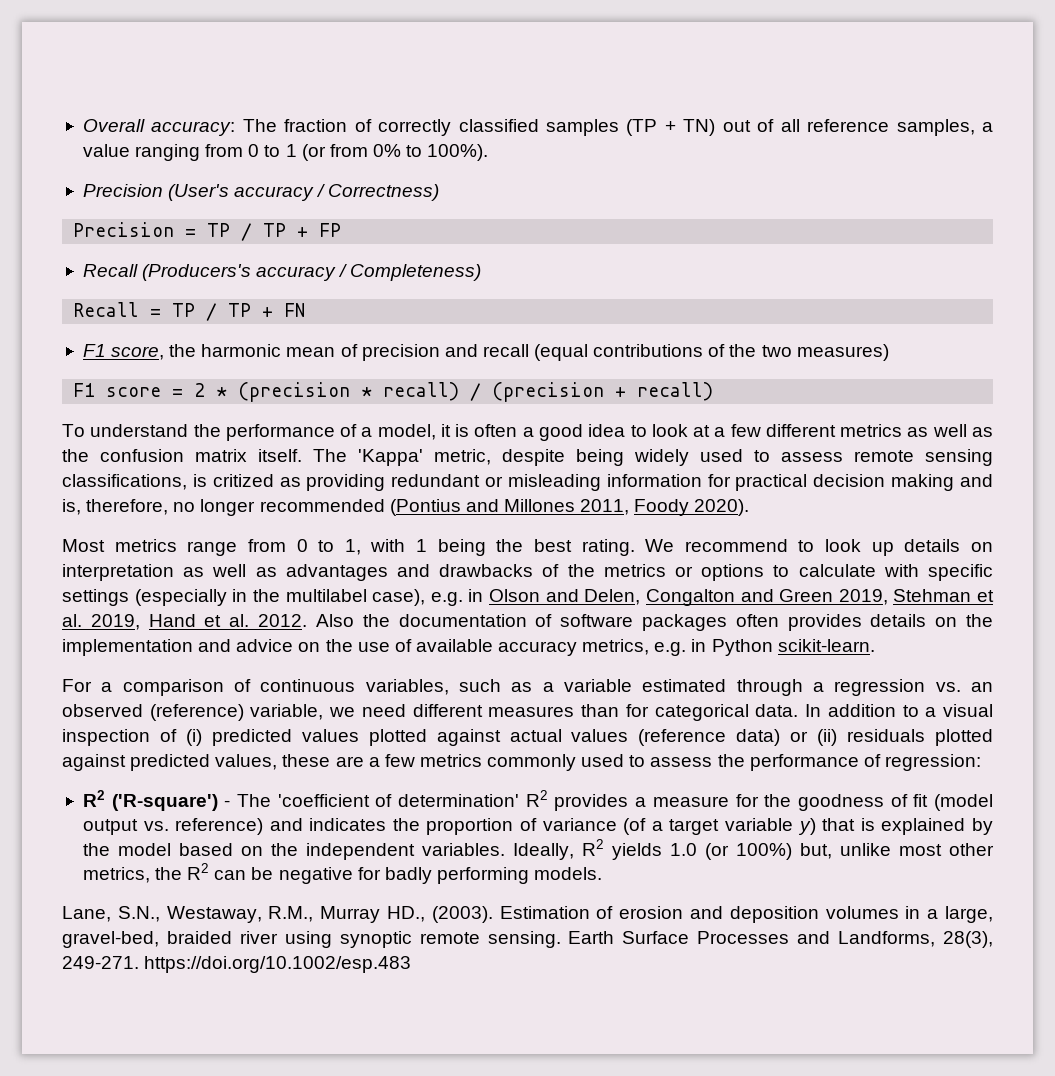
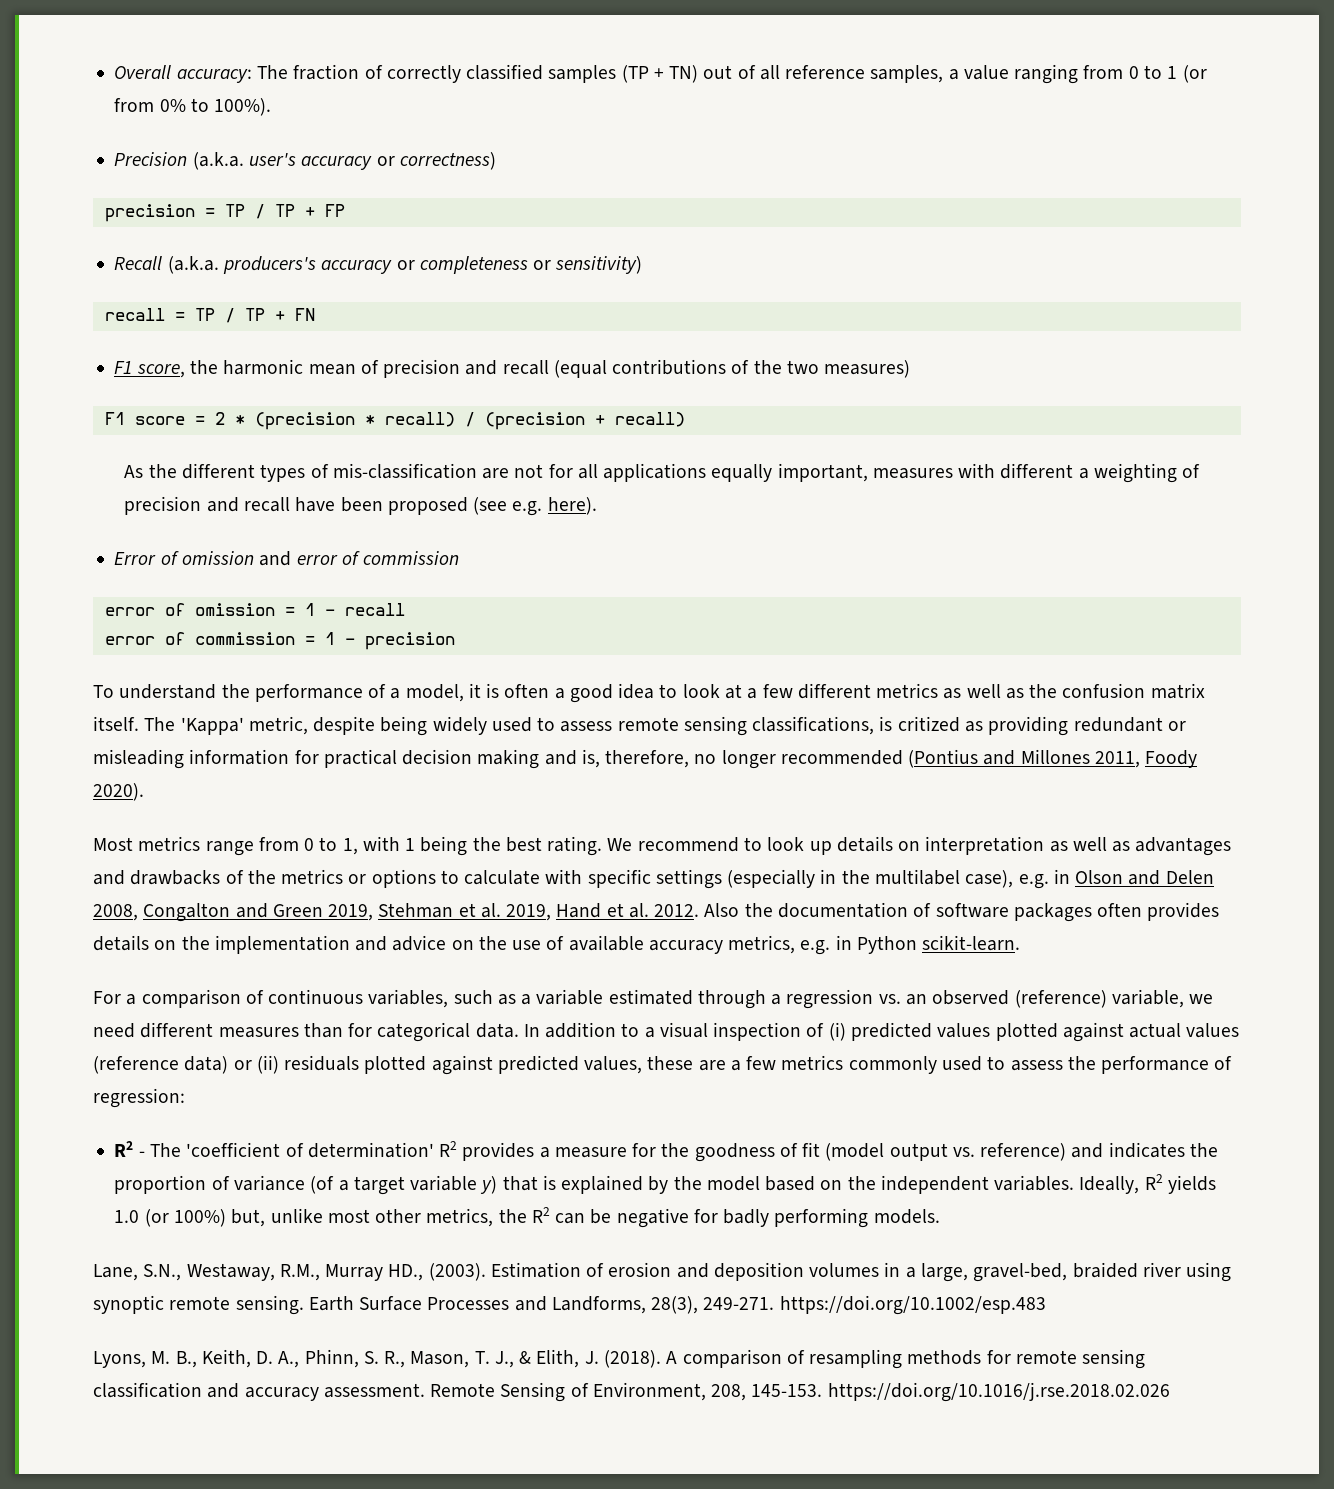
- Precision (User's accuracy / Correctness)
- Precision = TP / TP + FP
+ Precision (a.k.a. user's accuracy or correctness)
+ precision = TP / TP + FP
- Recall (Producers's accuracy / Completeness)
- Recall = TP / TP + FN
+ Recall (a.k.a. producers's accuracy or completeness or sensitivity)
+ recall = TP / TP + FN
+ As the different types of mis-classification are not for all applications equally important, measures with different a weighting of precision and recall have been proposed (see e.g. here).
+ Error of omission and error of commission
+ error of omission = 1 - recall
+ error of commission = 1 - precision
- We recommend to look up details on interpretation as well as advantages and drawbacks of the metrics or options to calculate with specific settings (especially in the multilabel case), e.g. in Olson and Delen, Congalton and Green 2019, Stehman et al. 2019, Hand et al. 2012.
+ We recommend to look up details on interpretation as well as advantages and drawbacks of the metrics or options to calculate with specific settings (especially in the multilabel case), e.g. in Olson and Delen 2008, Congalton and Green 2019, Stehman et al. 2019, Hand et al. 2012.
- R2 ('R-square') - The 'coefficient of determination' R2 provides a measure for the goodness of fit (model output vs. reference) and indicates the proportion of variance (of a target variable y) that is explained by the model based on the independent variables.
+ R2 - The 'coefficient of determination' R2 provides a measure for the goodness of fit (model output vs. reference) and indicates the proportion of variance (of a target variable y) that is explained by the model based on the independent variables.
+ Lyons, M. B., Keith, D. A., Phinn, S. R., Mason, T. J., & Elith, J. (2018). A comparison of resampling methods for remote sensing classification and accuracy assessment. Remote Sensing of Environment, 208, 145-153. https://doi.org/10.1016/j.rse.2018.02.026

